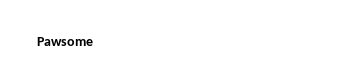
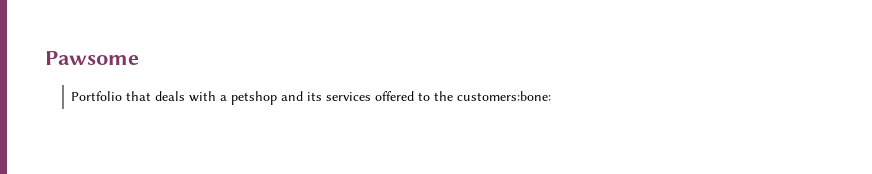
+ Portfolio that deals with a petshop and its services offered to the customers:bone:

